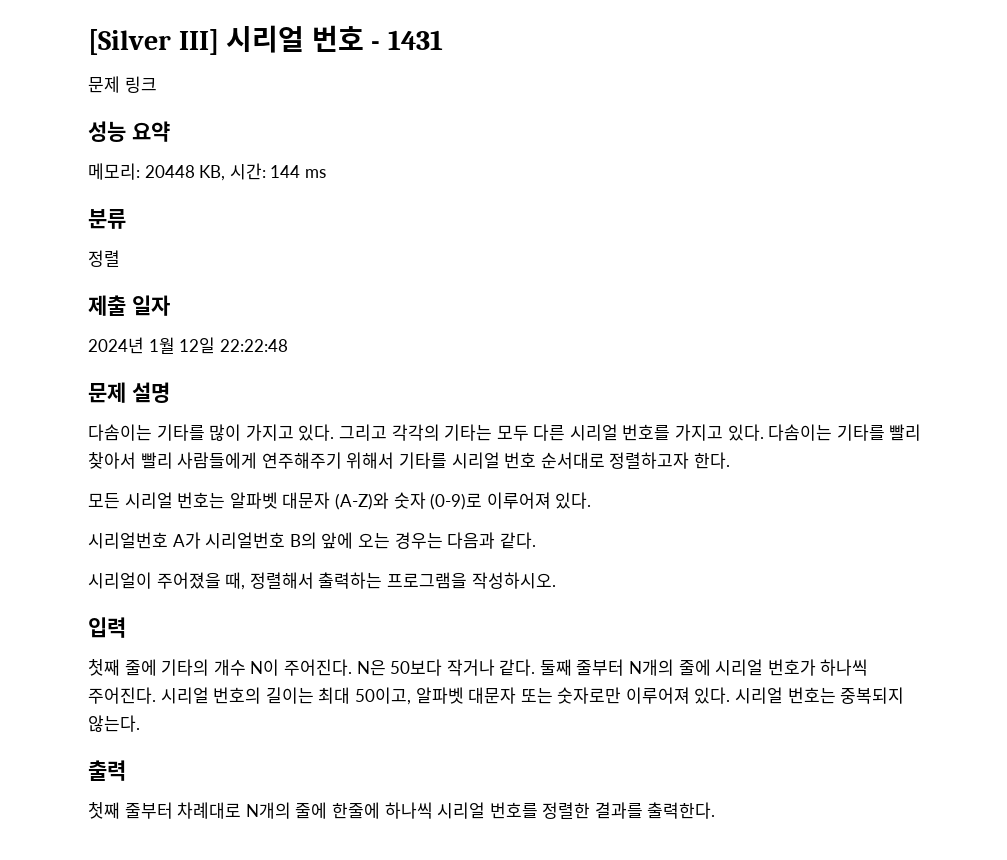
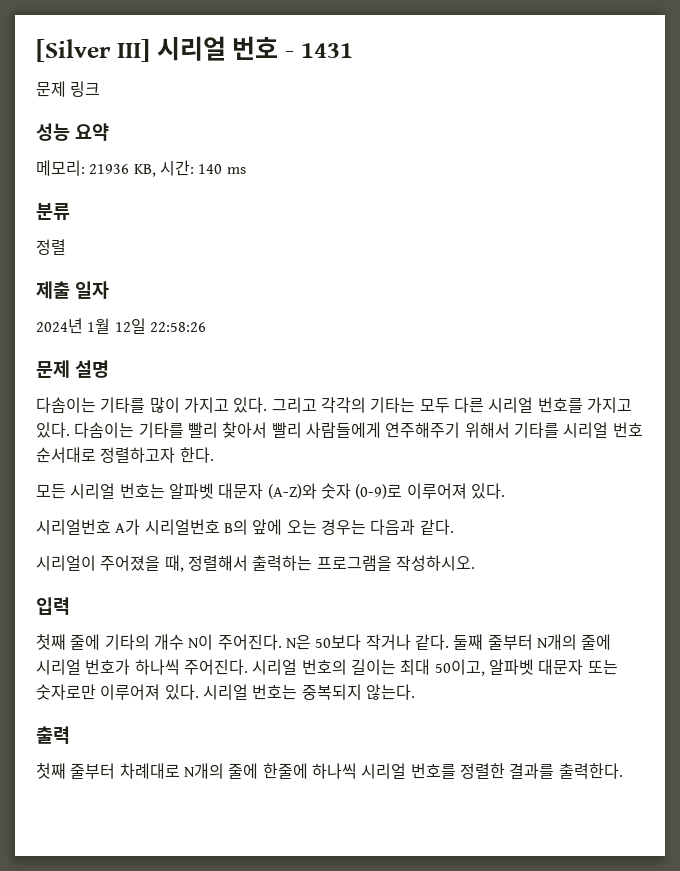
- 메모리: 20448 KB, 시간: 144 ms
+ 메모리: 21936 KB, 시간: 140 ms
- 2024년 1월 12일 22:22:48
+ 2024년 1월 12일 22:58:26

